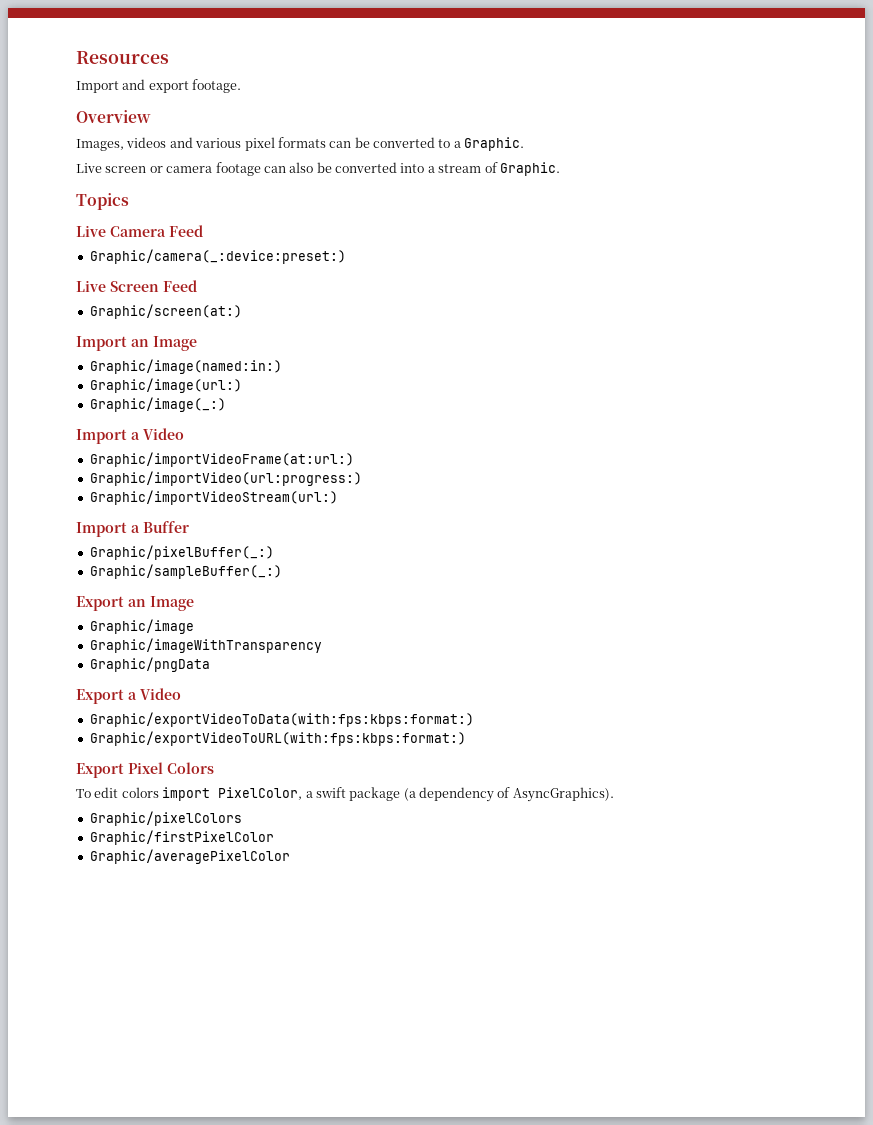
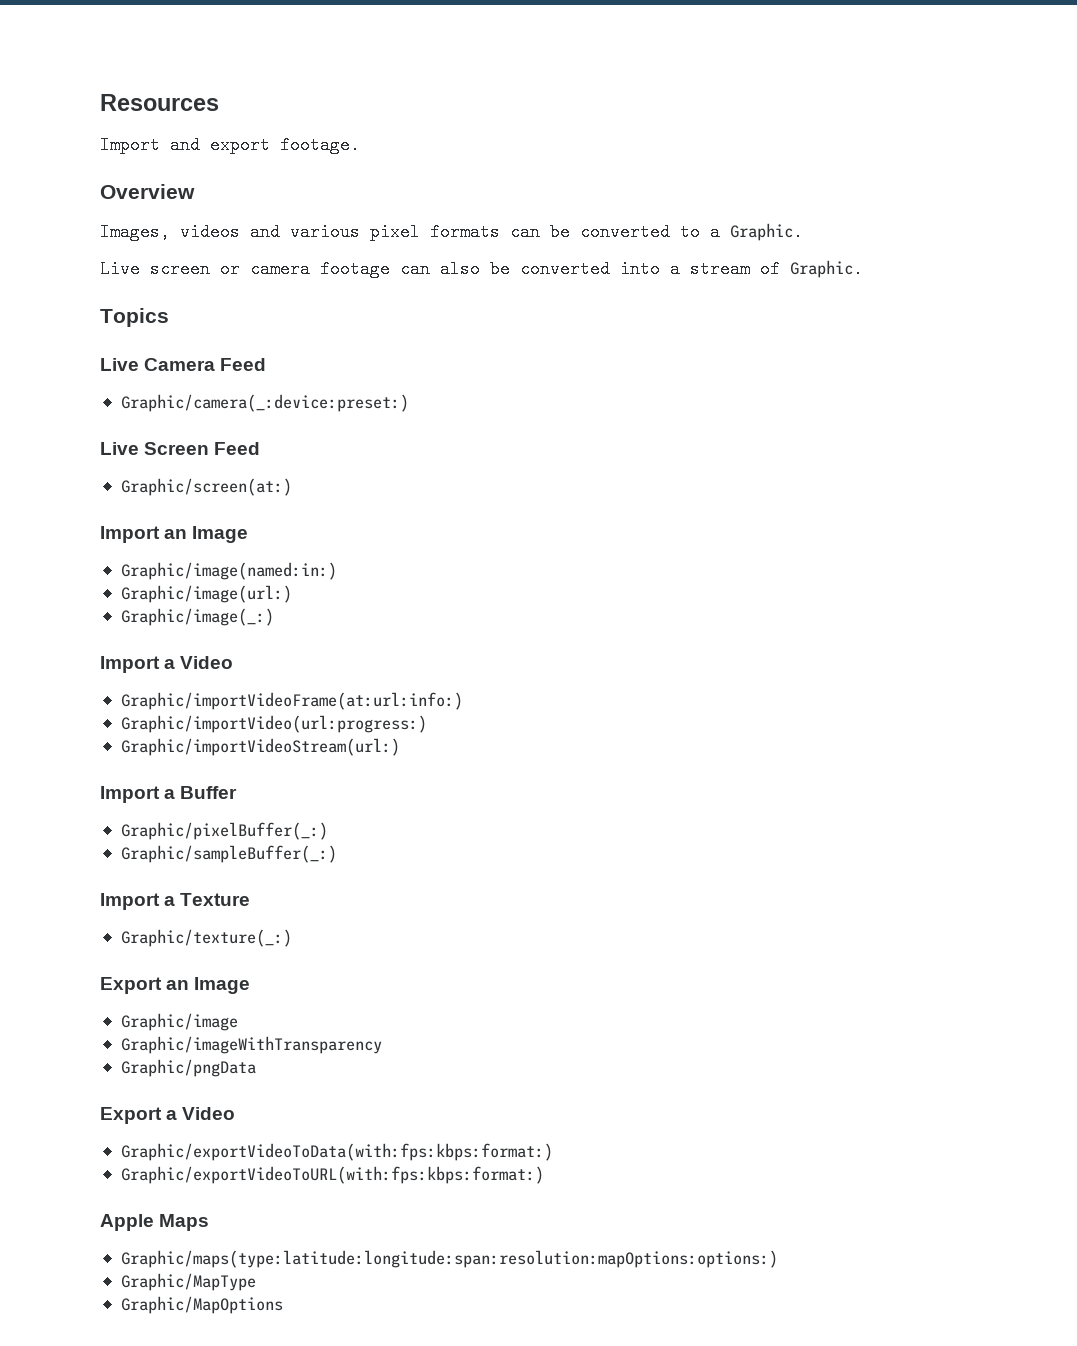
- Graphic/importVideoFrame(at:url:)
+ Graphic/importVideoFrame(at:url:info:)
+ Import a Texture
+ Graphic/texture(_:)
- Export Pixel Colors
- To edit colors import PixelColor, a swift package (a dependency of AsyncGraphics).
- Graphic/pixelColors
- Graphic/firstPixelColor
- Graphic/averagePixelColor
+ Apple Maps
+ Graphic/maps(type:latitude:longitude:span:resolution:mapOptions:options:)
+ Graphic/MapType
+ Graphic/MapOptions

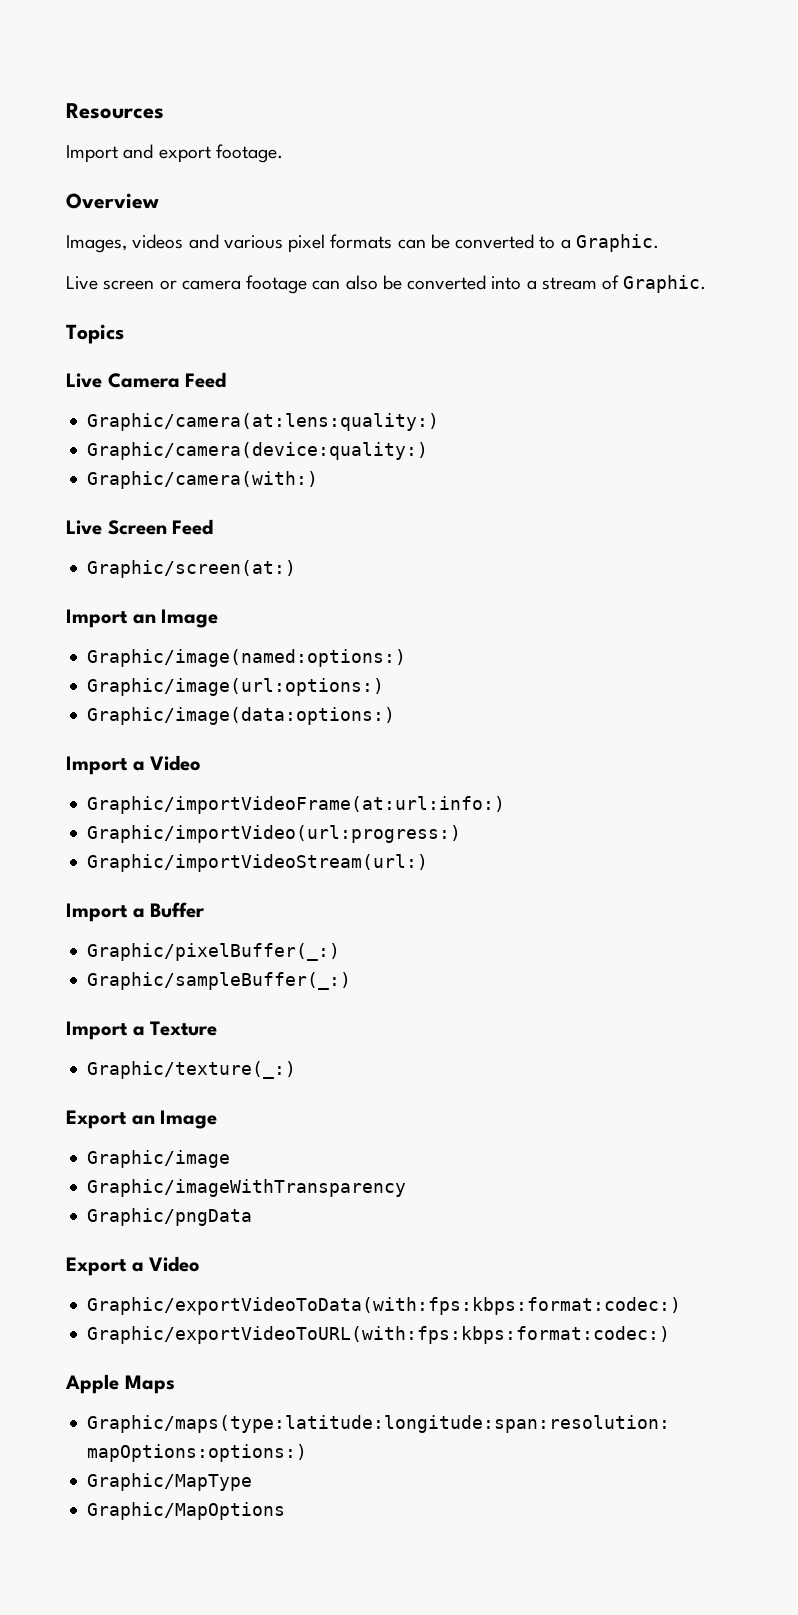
- Graphic/camera(_:device:preset:)
+ Graphic/camera(at:lens:quality:)
+ Graphic/camera(device:quality:)
+ Graphic/camera(with:)
- Graphic/image(named:in:)
- Graphic/image(url:)
- Graphic/image(_:)
+ Graphic/image(named:options:)
+ Graphic/image(url:options:)
+ Graphic/image(data:options:)
- Graphic/exportVideoToData(with:fps:kbps:format:)
- Graphic/exportVideoToURL(with:fps:kbps:format:)
+ Graphic/exportVideoToData(with:fps:kbps:format:codec:)
+ Graphic/exportVideoToURL(with:fps:kbps:format:codec:)

